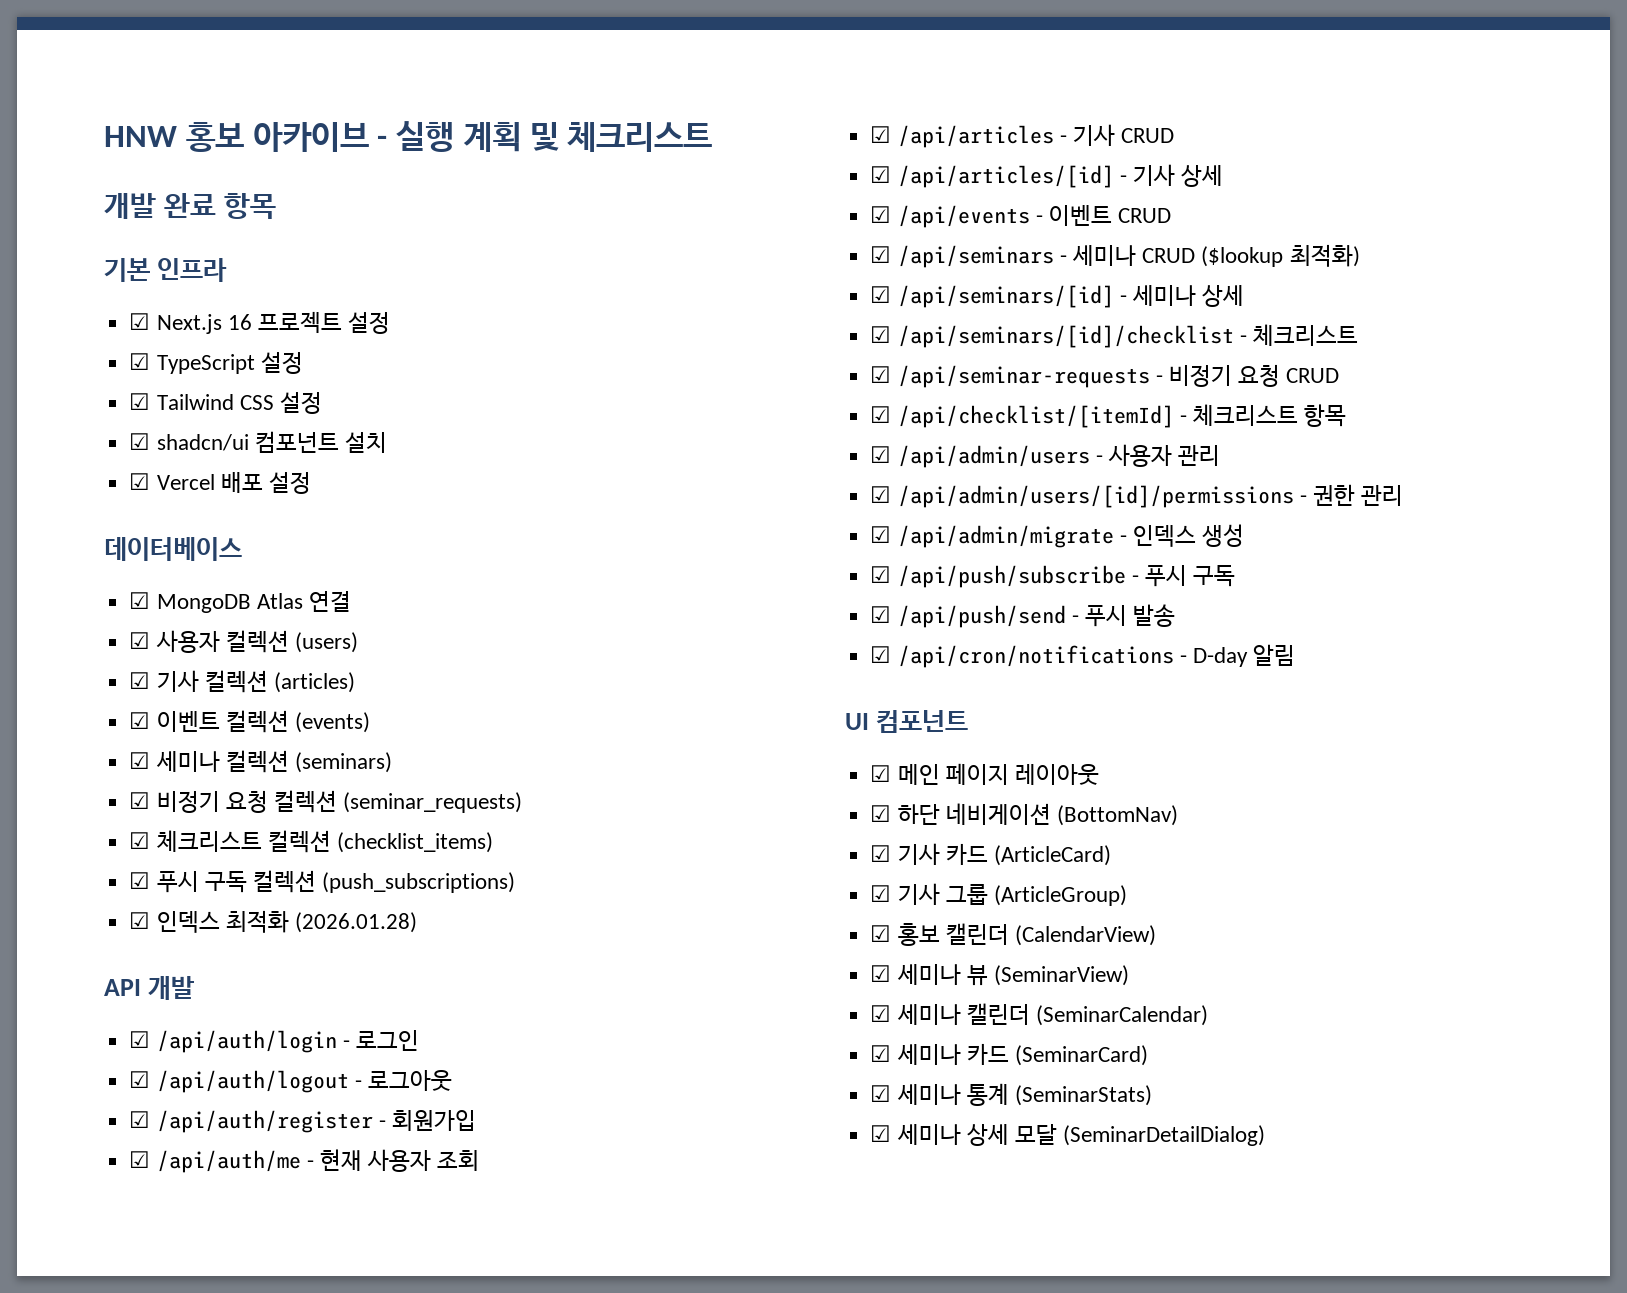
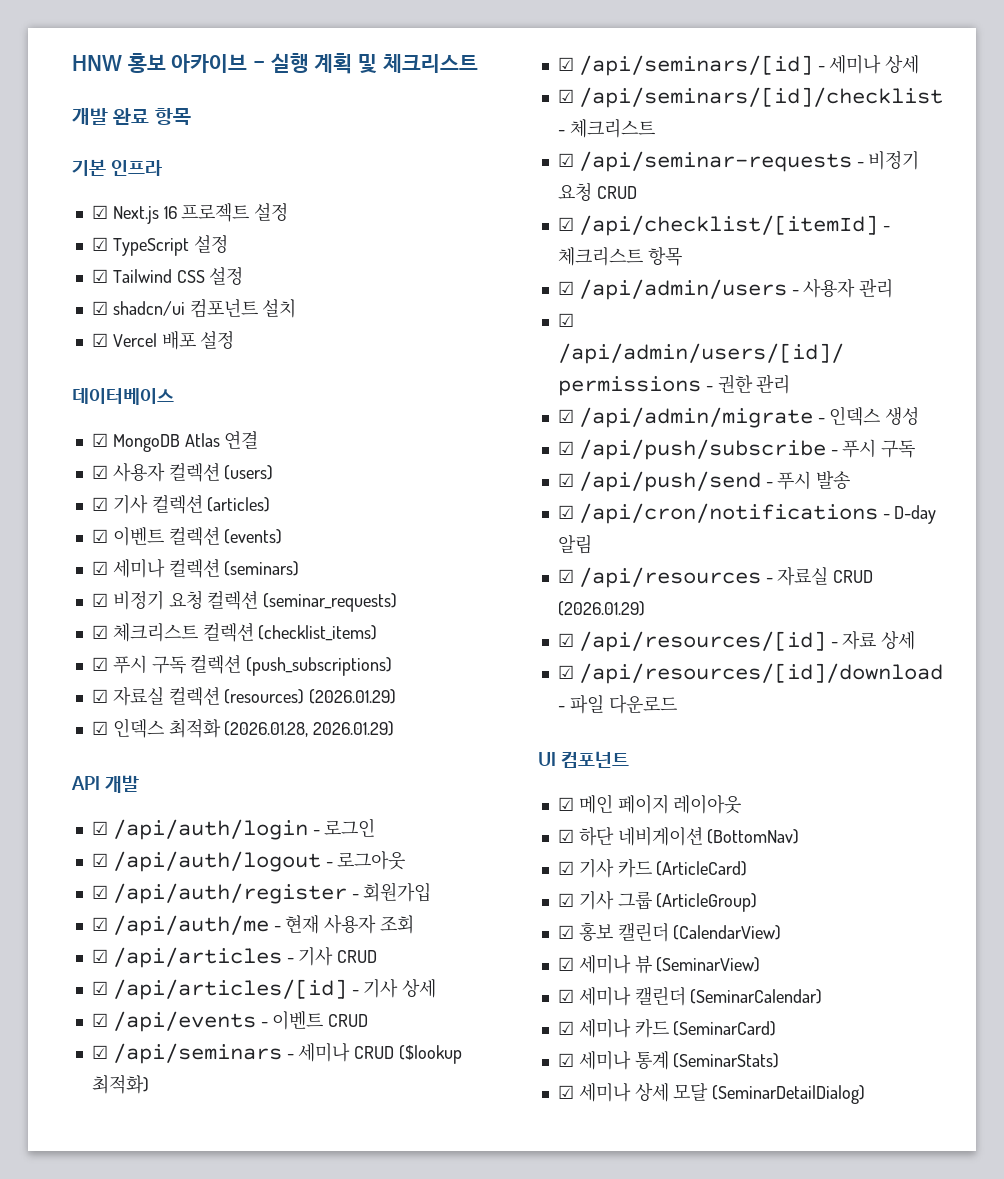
+ ☑ 자료실 컬렉션 (resources) (2026.01.29)
- ☑ 인덱스 최적화 (2026.01.28)
+ ☑ 인덱스 최적화 (2026.01.28, 2026.01.29)
+ ☑ /api/resources - 자료실 CRUD (2026.01.29)
+ ☑ /api/resources/[id] - 자료 상세
+ ☑ /api/resources/[id]/download - 파일 다운로드

